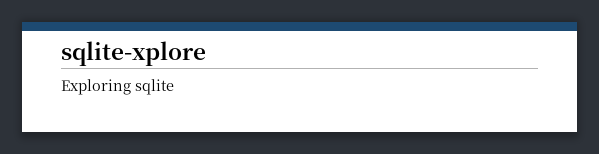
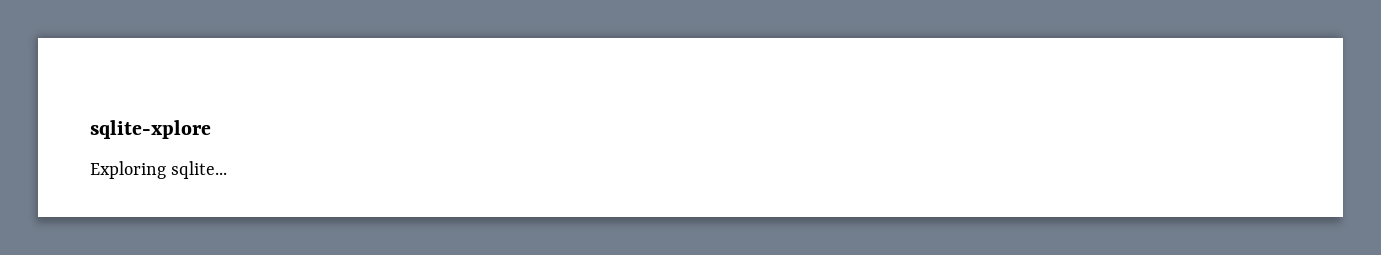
- Exploring sqlite
+ Exploring sqlite...

